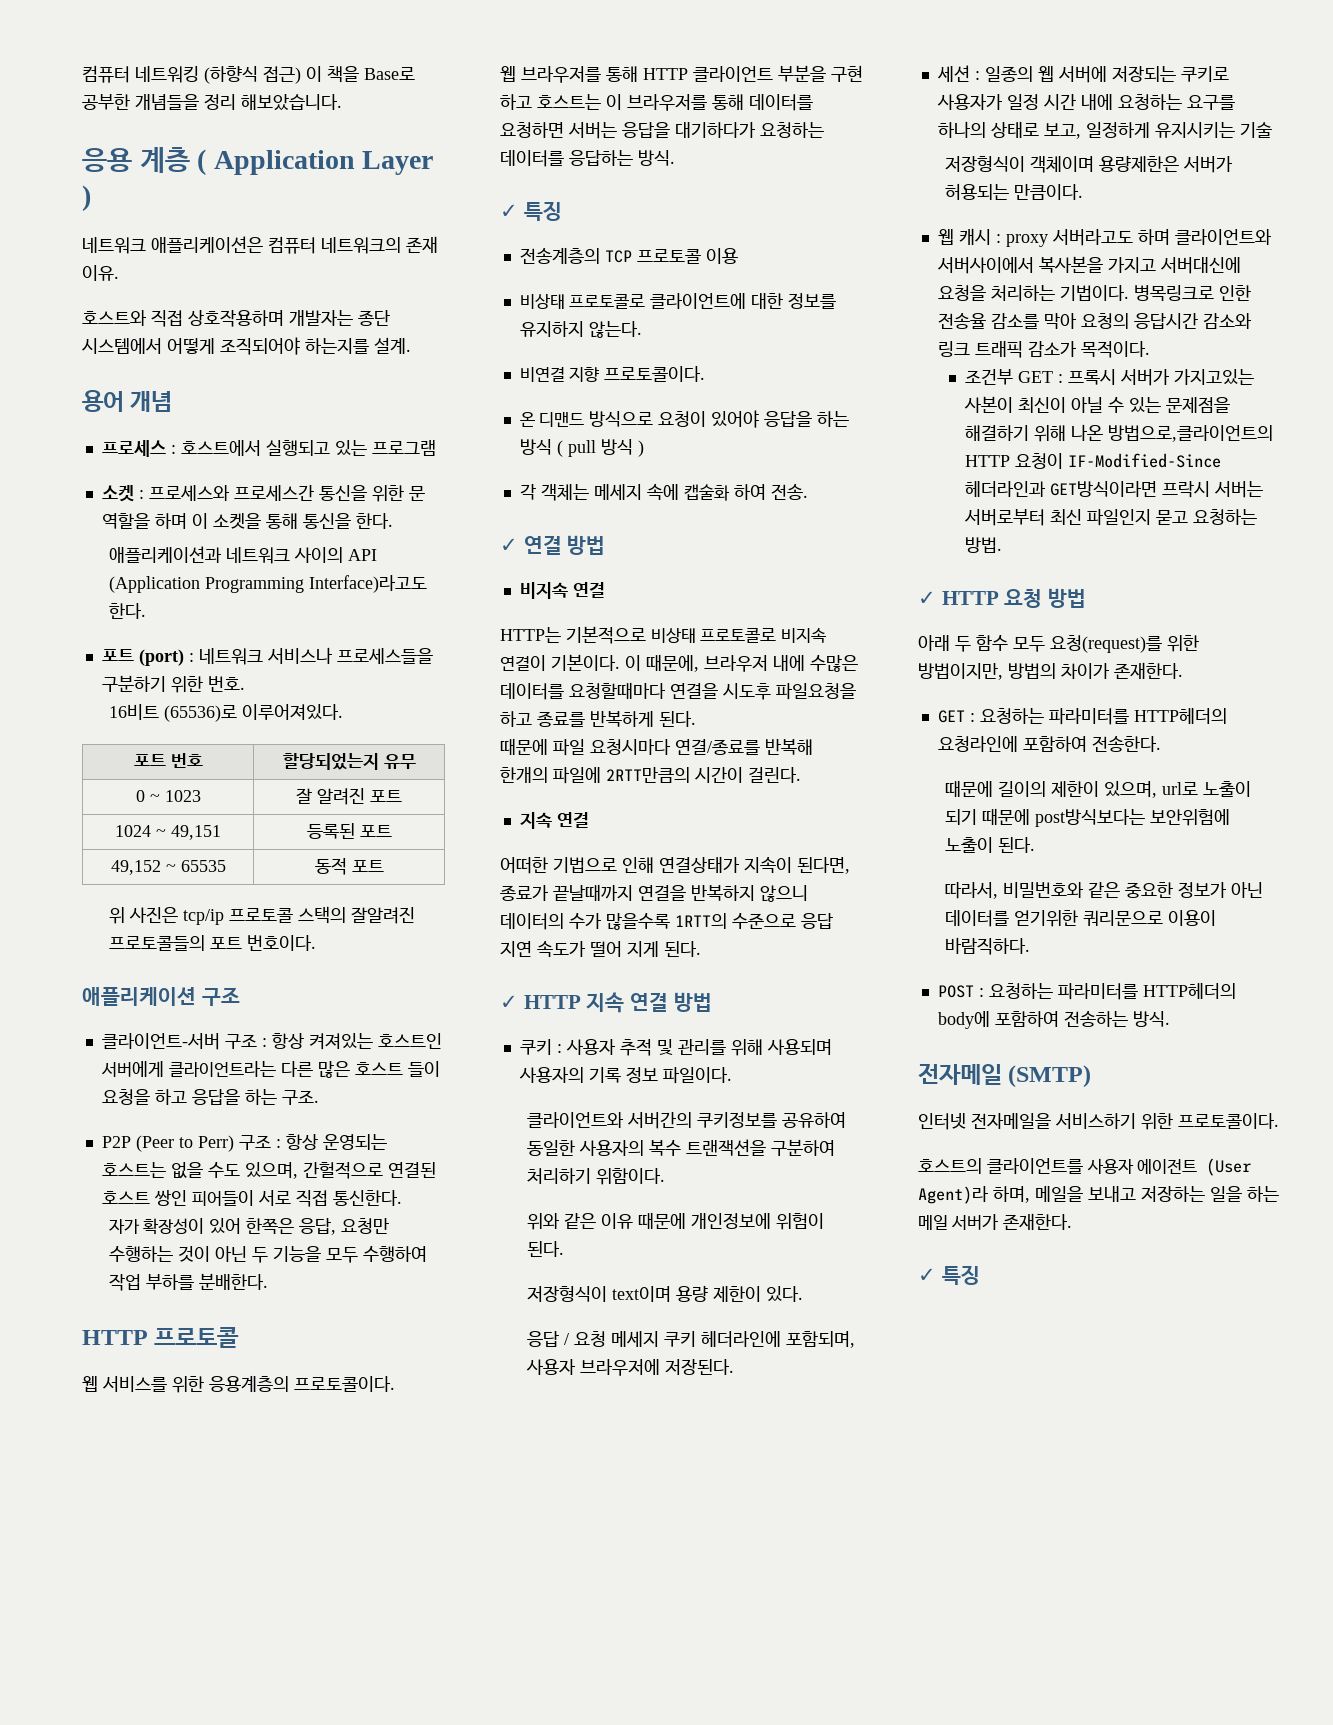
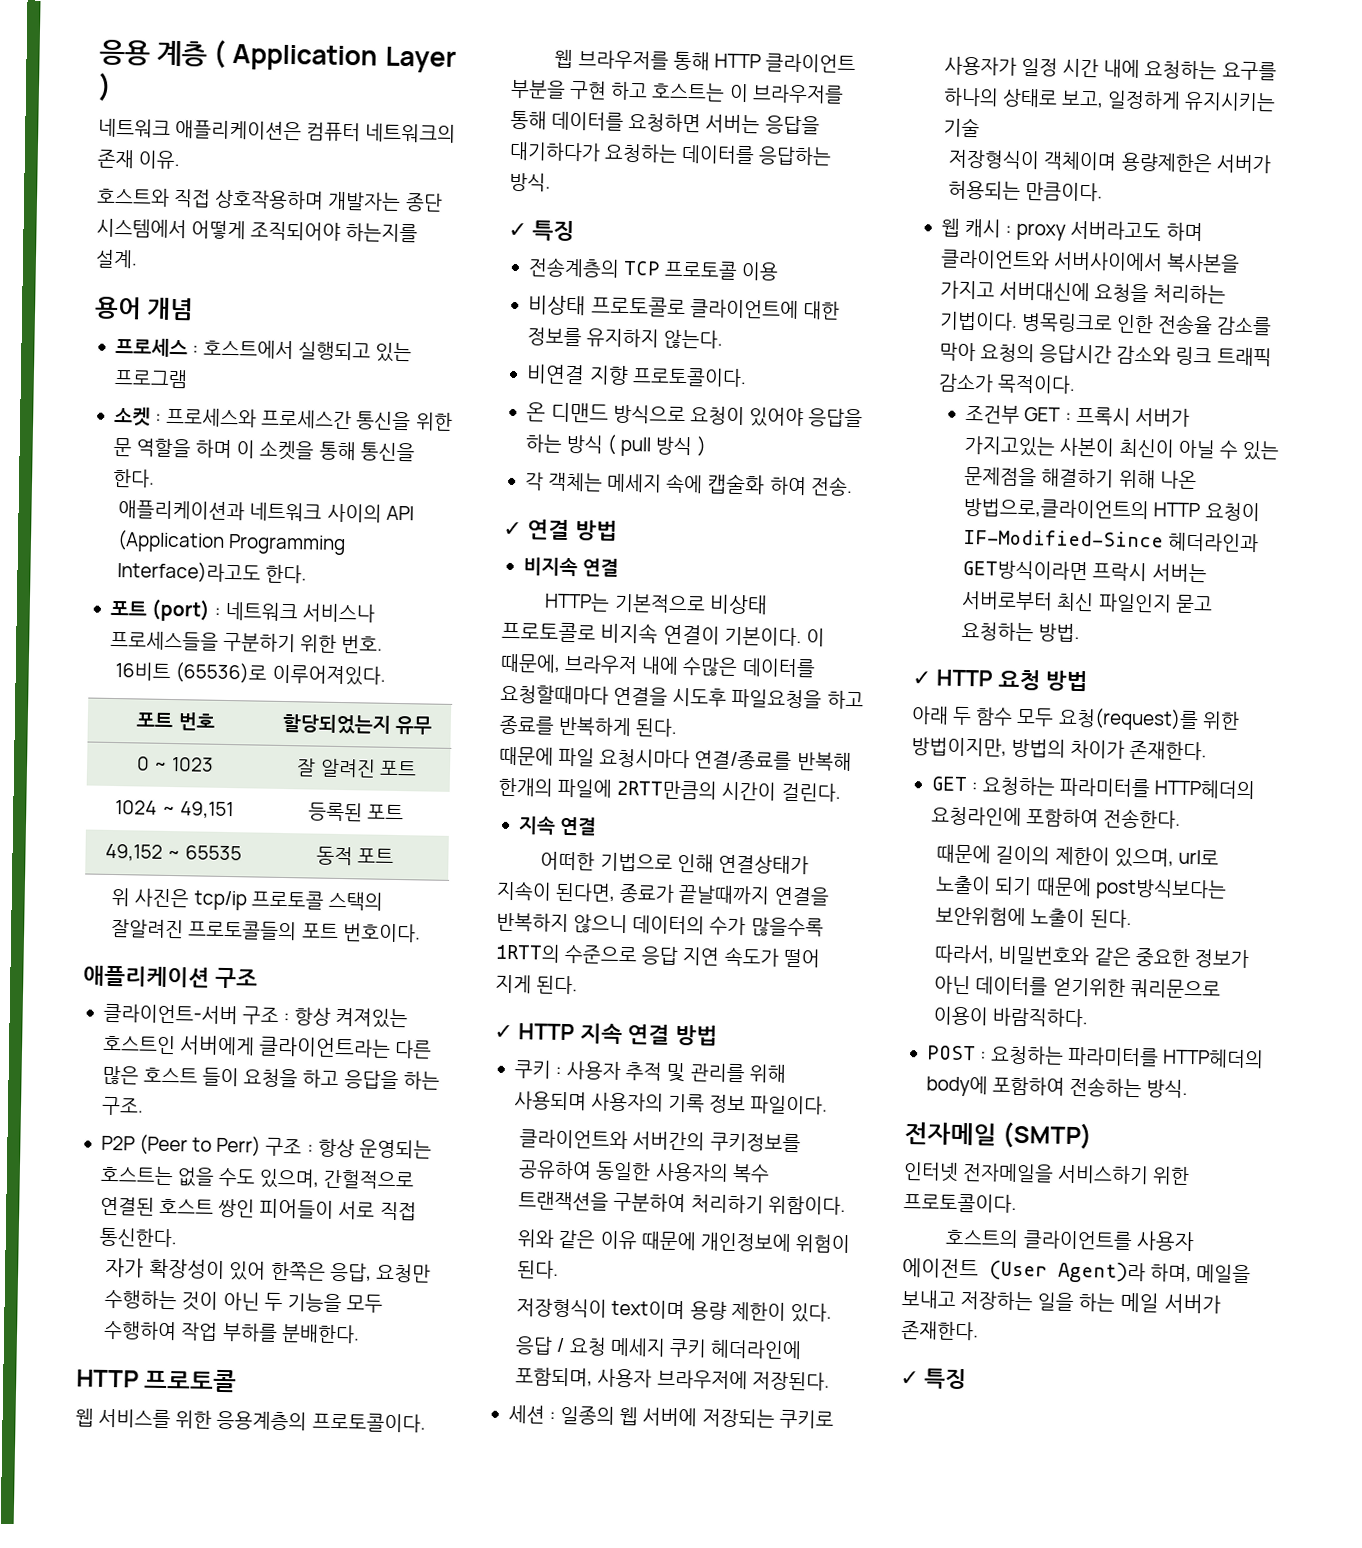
- 컴퓨터 네트워킹 (하향식 접근) 이 책을 Base로 공부한 개념들을 정리 해보았습니다.

